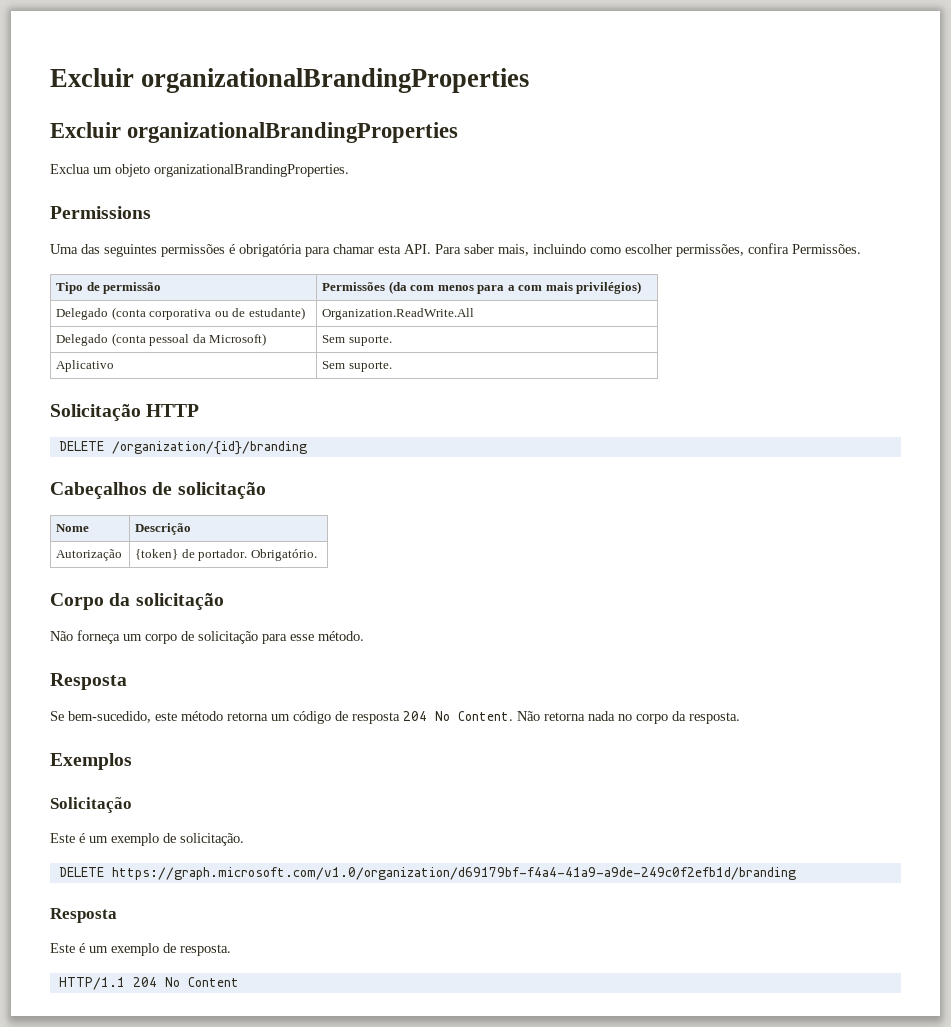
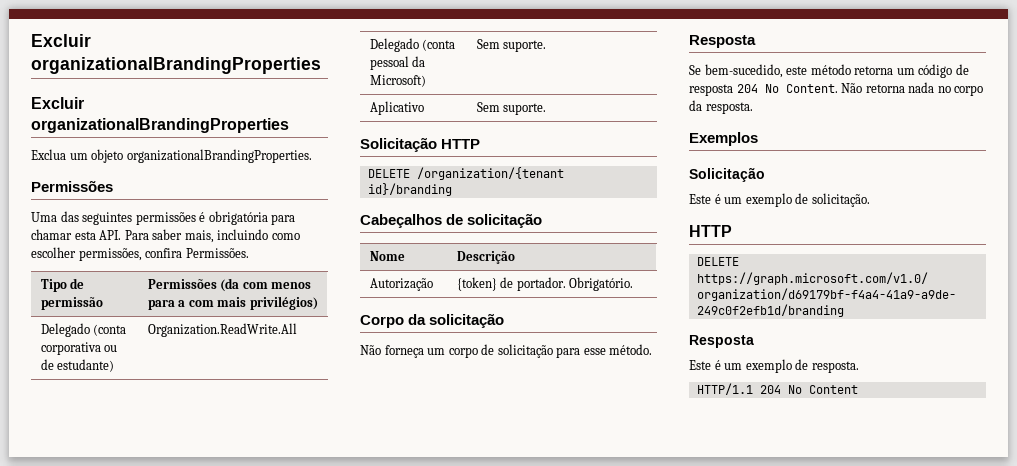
  Exclua um objeto organizationalBrandingProperties.
- Permissions
+ Permissões
- DELETE /organization/{id}/branding
+ DELETE /organization/{tenant id}/branding
  Este é um exemplo de solicitação.
+ HTTP

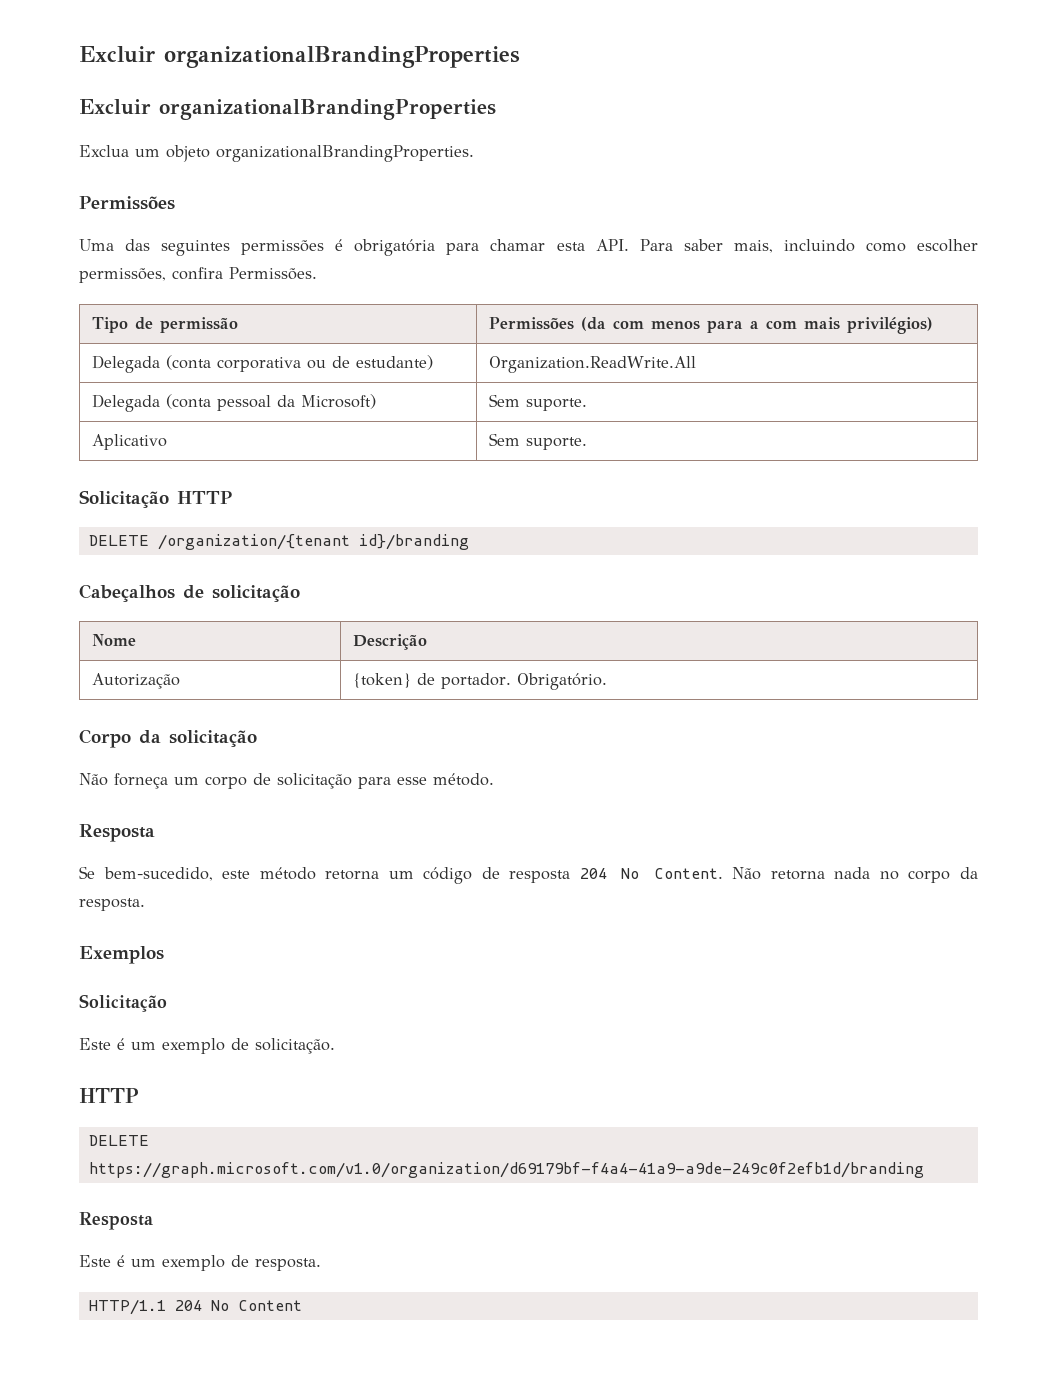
- Delegado (conta corporativa ou de estudante) | Organization.ReadWrite.All
+ Delegada (conta corporativa ou de estudante) | Organization.ReadWrite.All
- Delegado (conta pessoal da Microsoft) | Sem suporte.
+ Delegada (conta pessoal da Microsoft) | Sem suporte.

